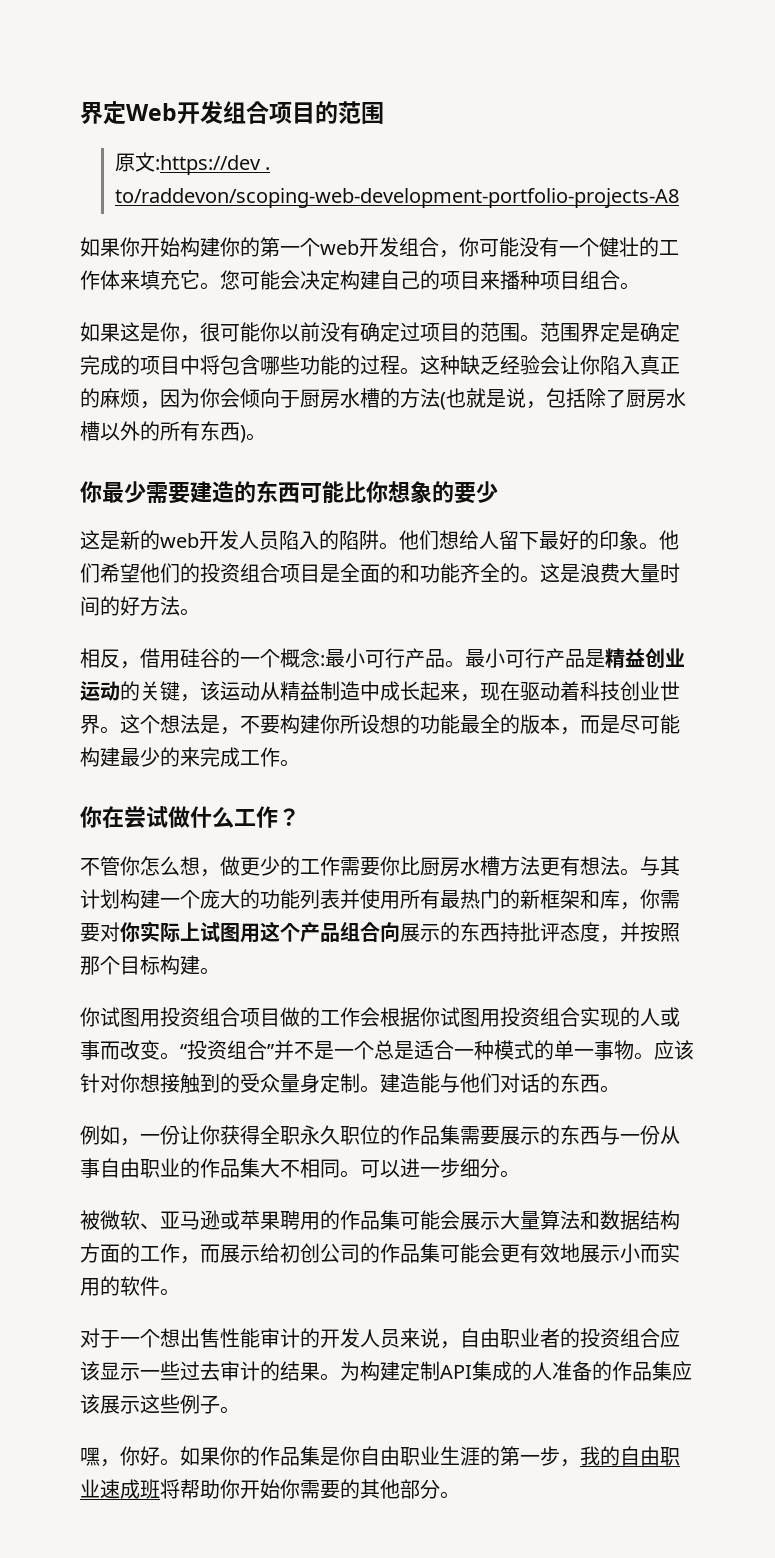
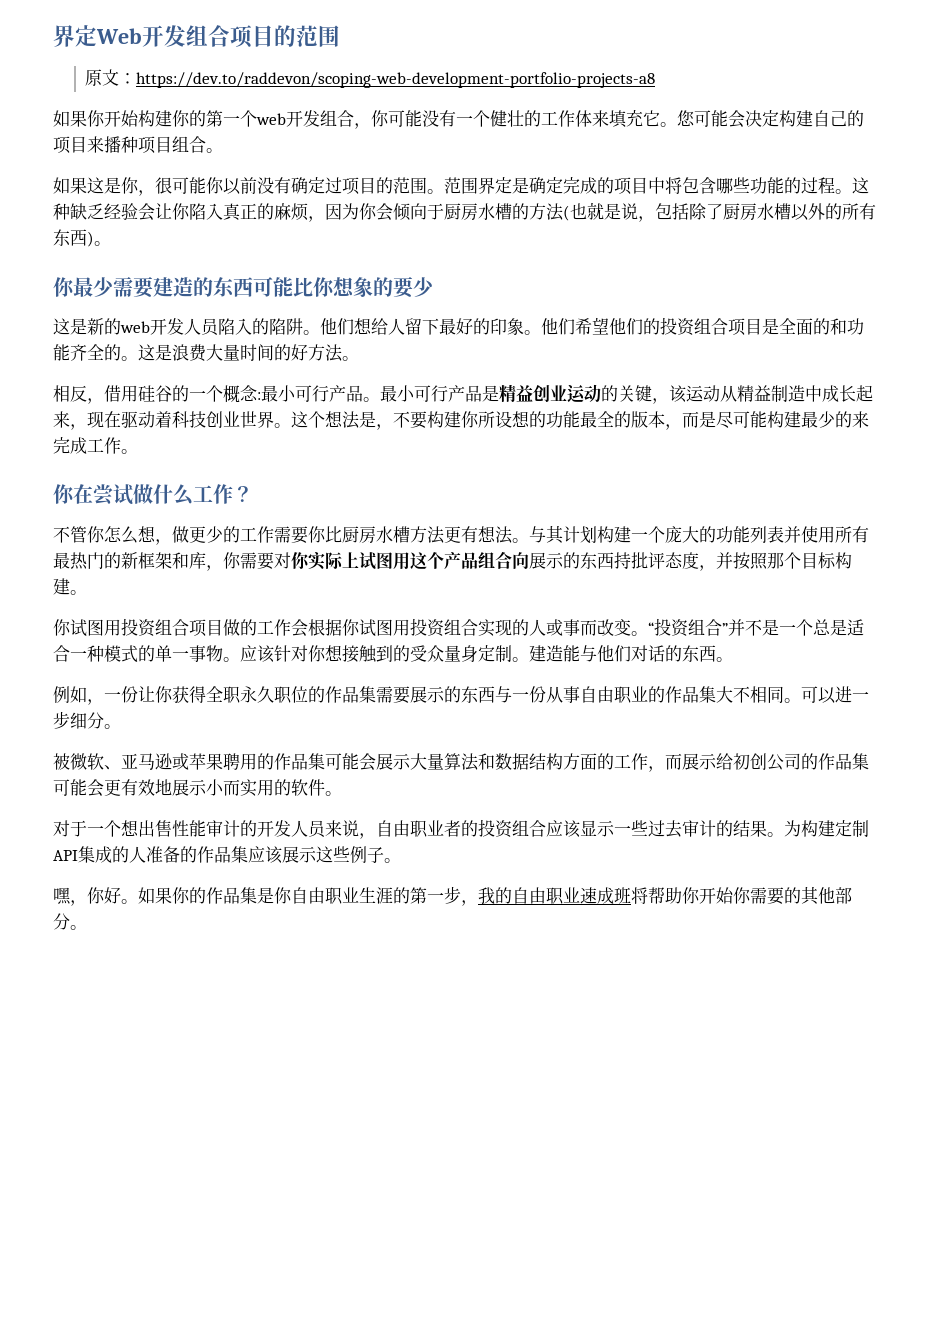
- 原文:https://dev . to/raddevon/scoping-web-development-portfolio-projects-A8
+ 原文：https://dev.to/raddevon/scoping-web-development-portfolio-projects-a8

